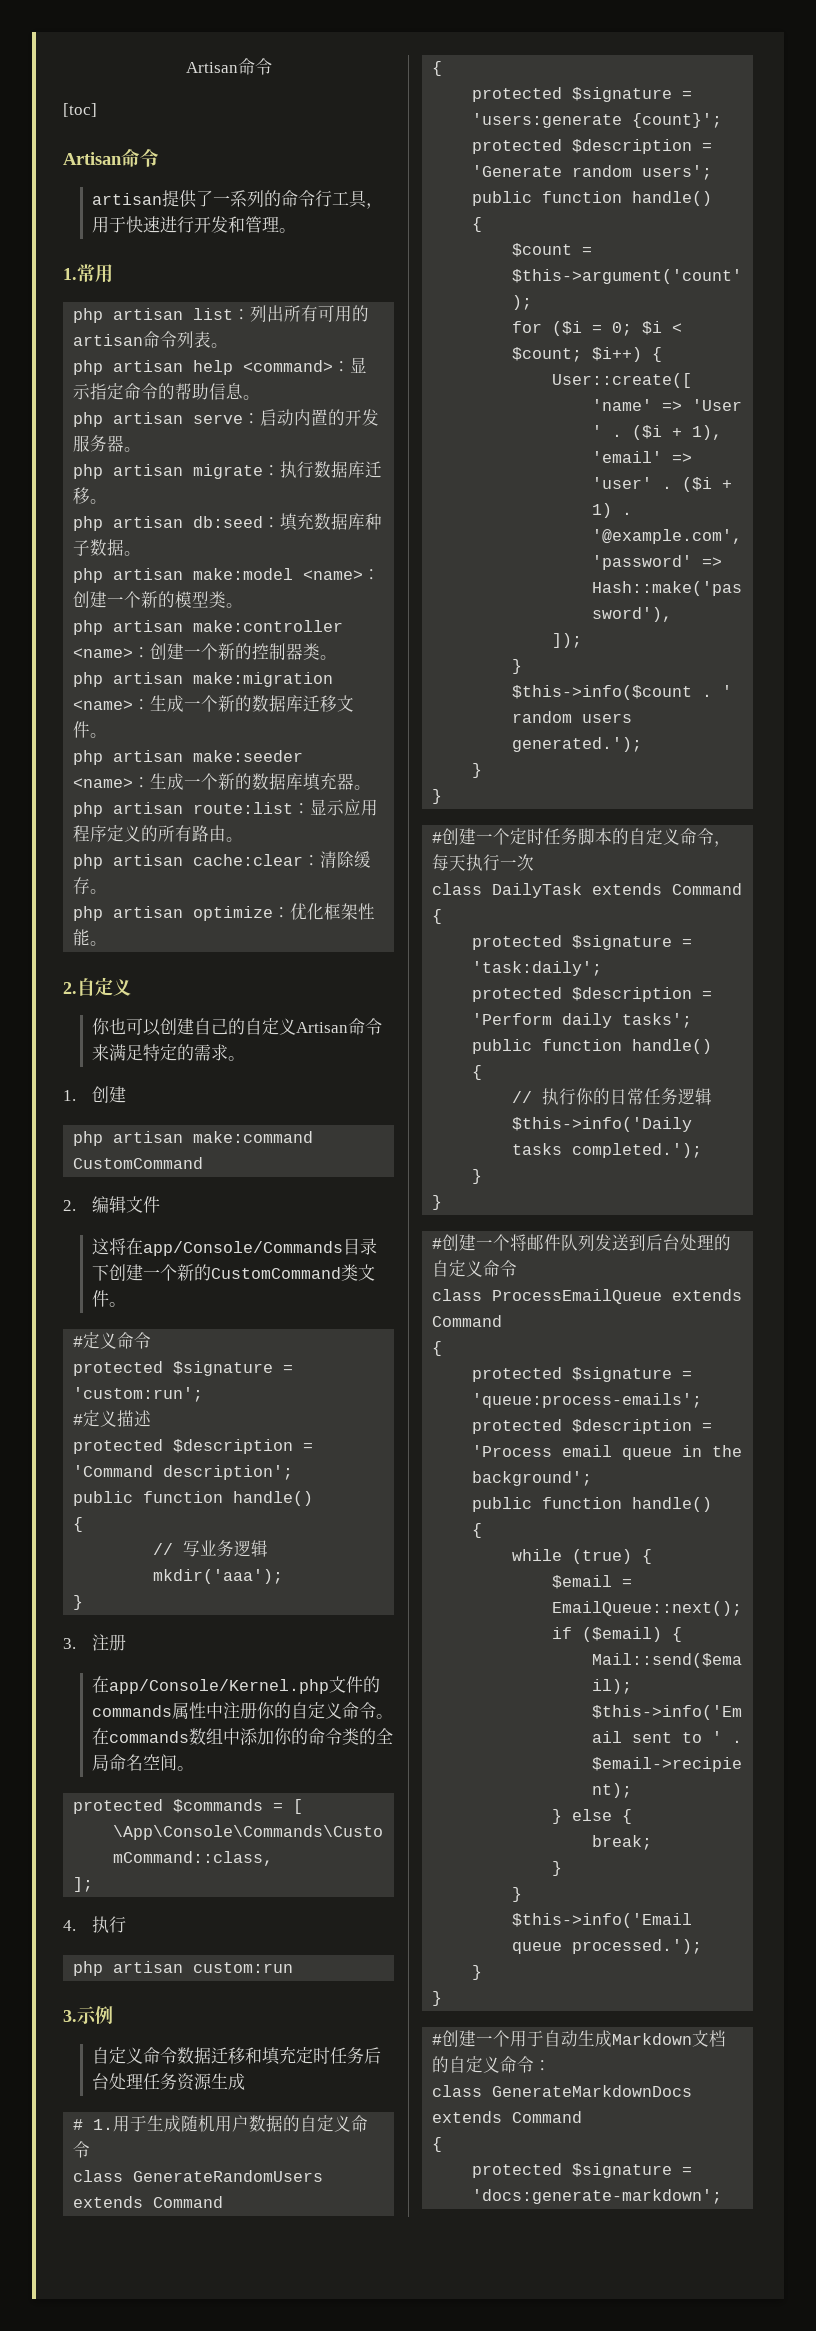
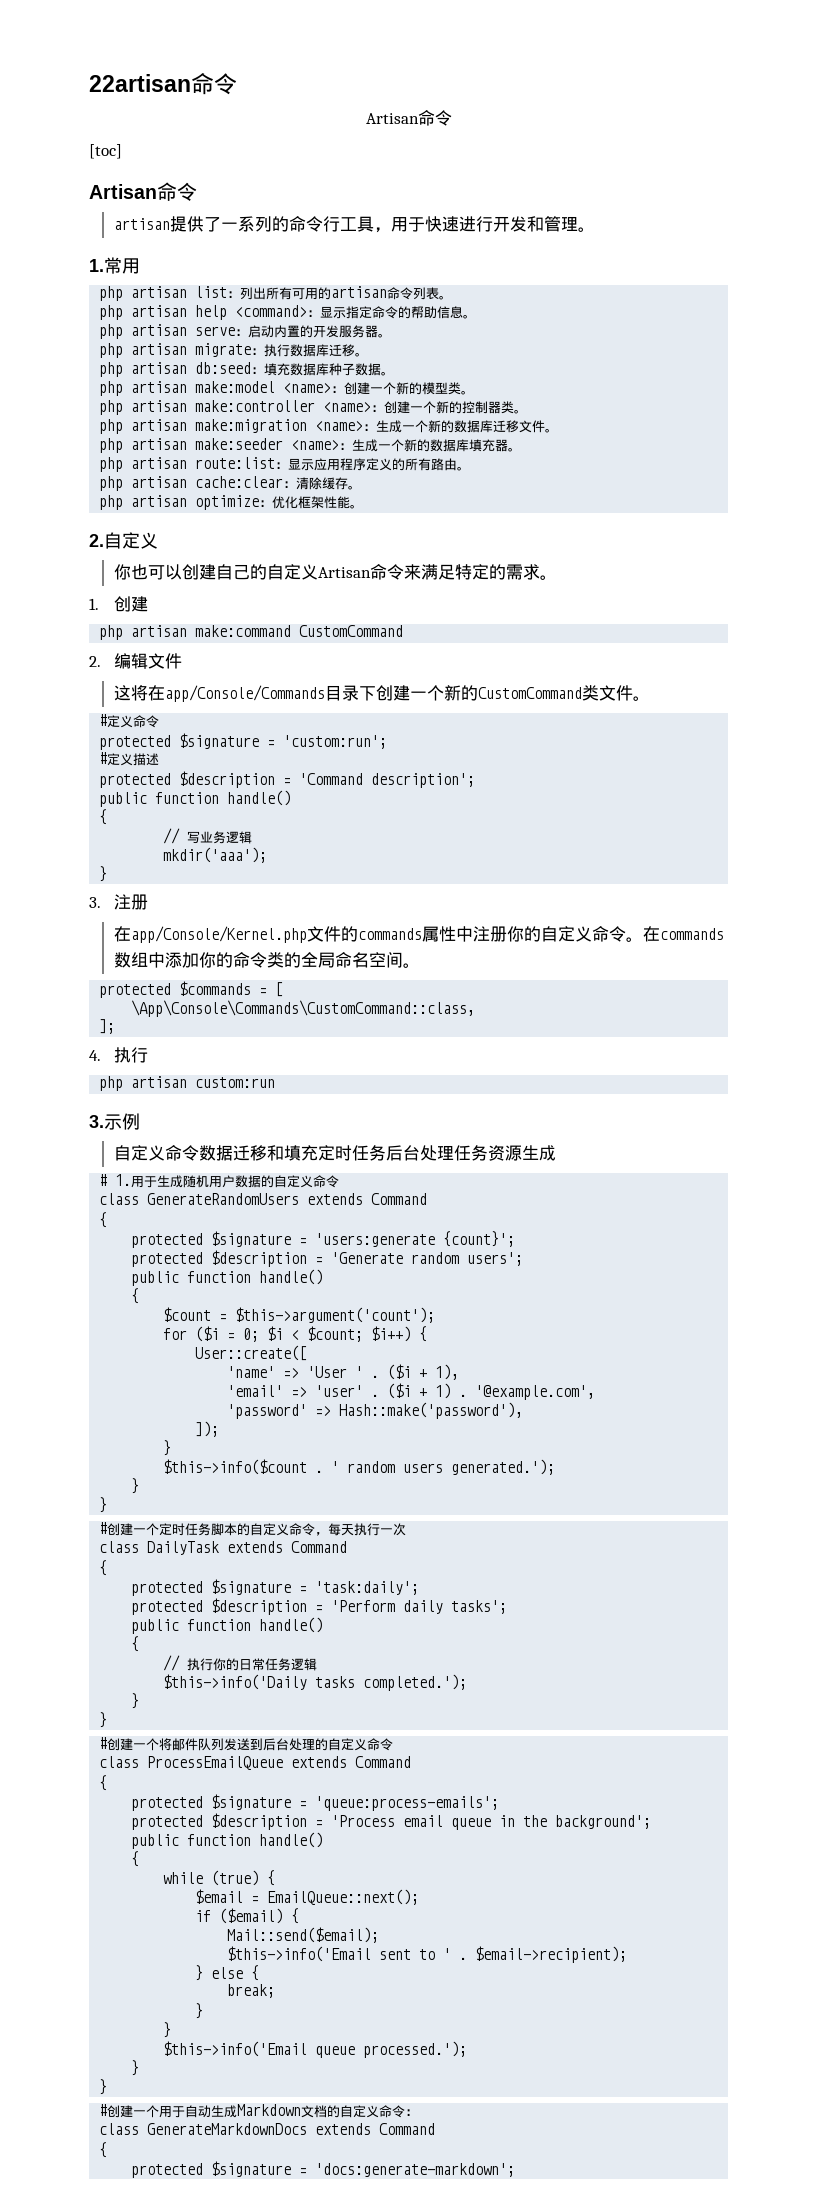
+ 22artisan命令

